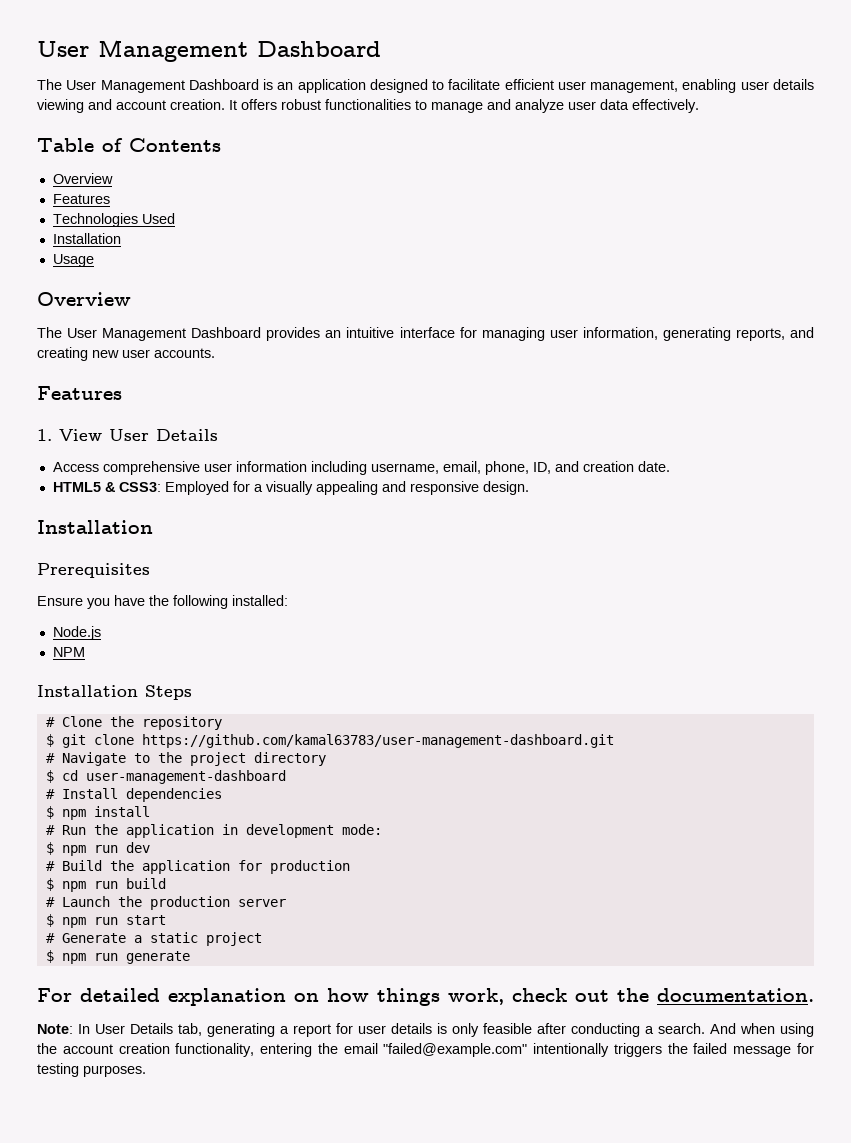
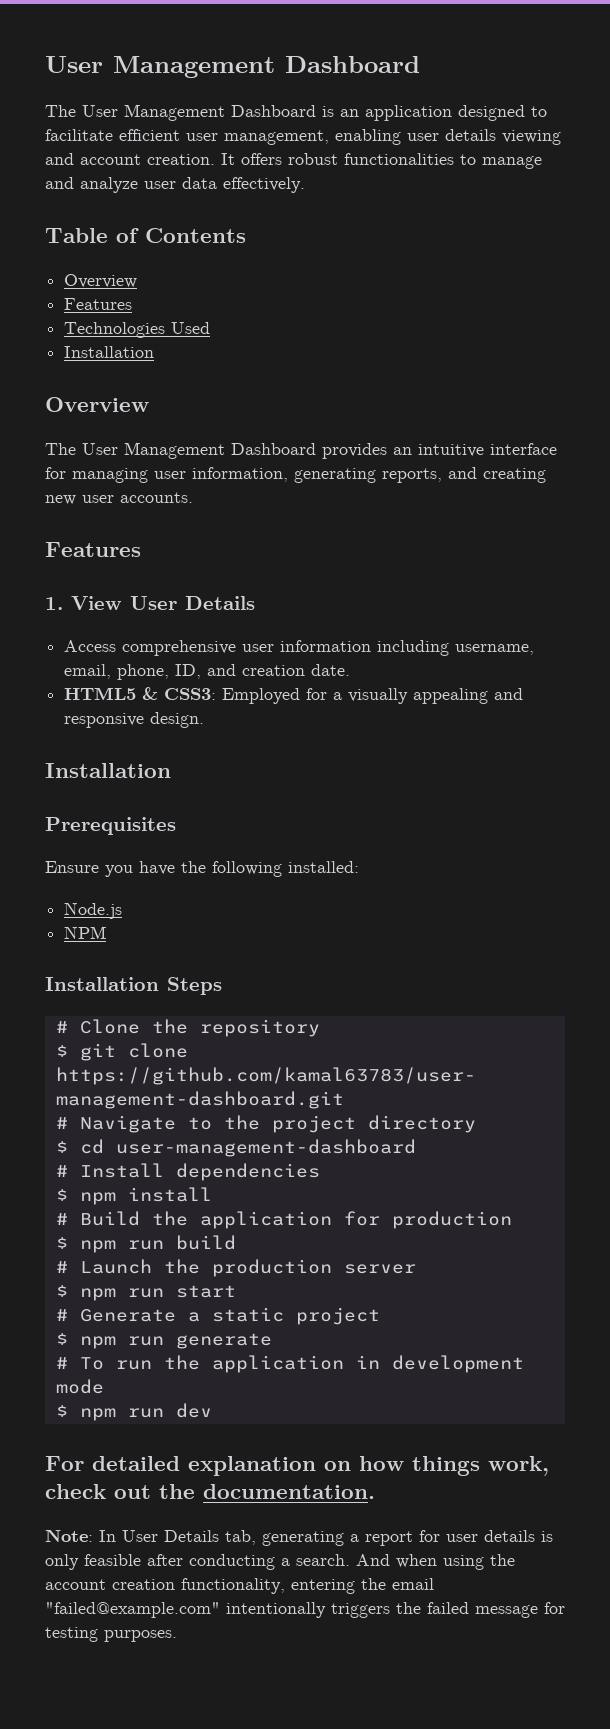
- Usage
- # Run the application in development mode:
- $ npm run dev
+ # To run the application in development mode
+ $ npm run dev

